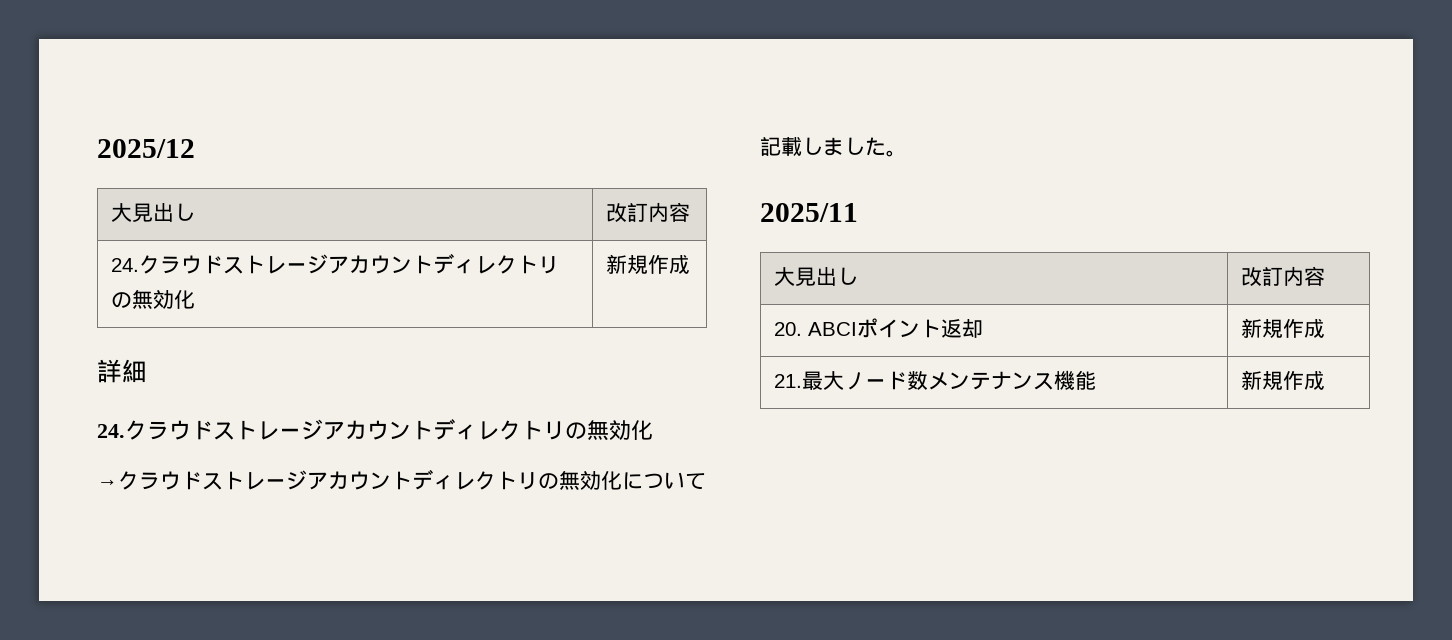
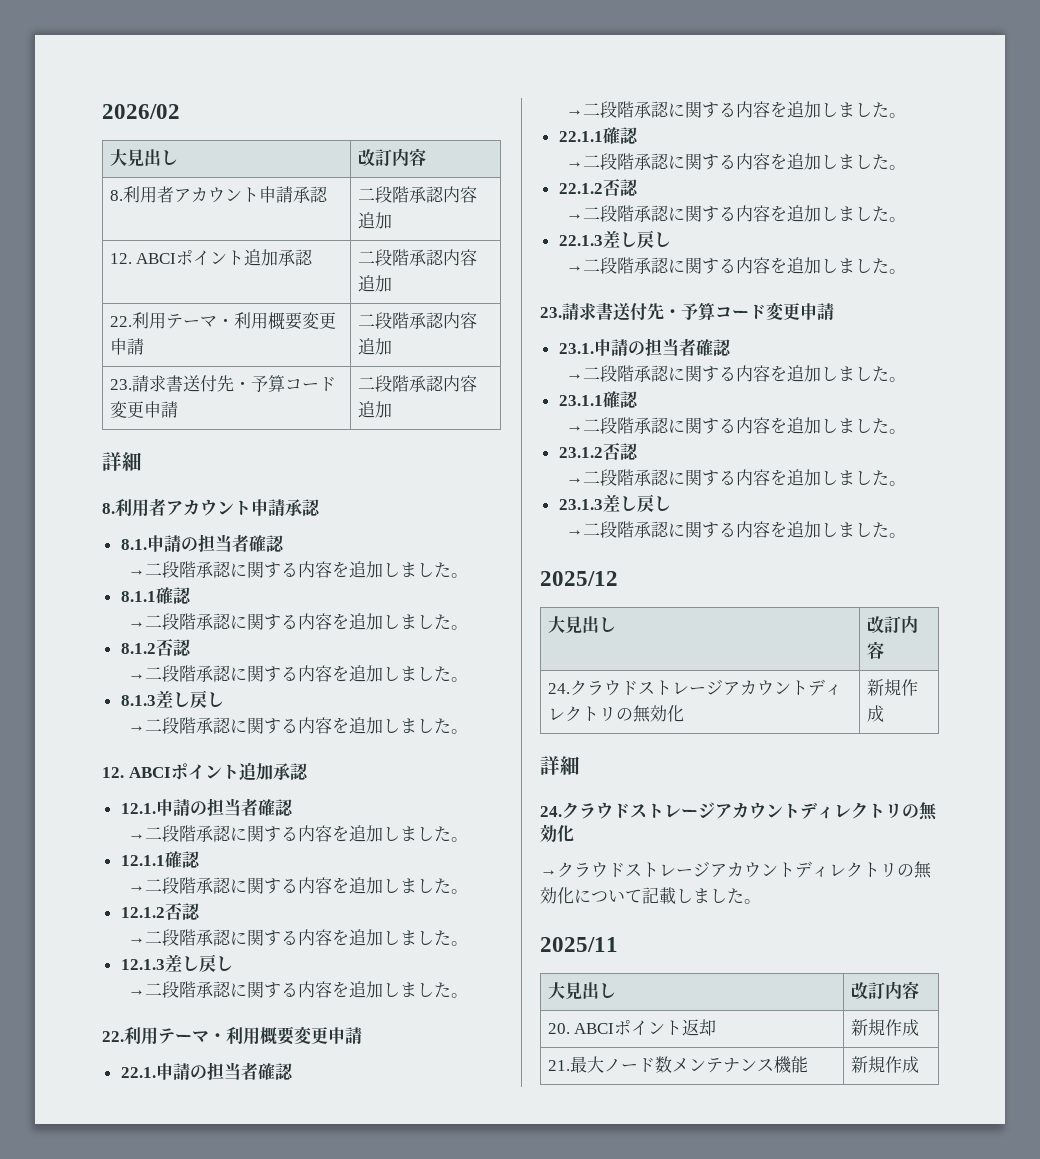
+ 2026/02
+ 大見出し | 改訂内容
+ 8.利用者アカウント申請承認 | 二段階承認内容追加
+ 12. ABCIポイント追加承認 | 二段階承認内容追加
+ 22.利用テーマ・利用概要変更申請 | 二段階承認内容追加
+ 23.請求書送付先・予算コード変更申請 | 二段階承認内容追加
+ 詳細
+ 8.利用者アカウント申請承認
+ 8.1.申請の担当者確認
+ →二段階承認に関する内容を追加しました。
+ 8.1.1確認
+ →二段階承認に関する内容を追加しました。
+ 8.1.2否認
+ →二段階承認に関する内容を追加しました。
+ 8.1.3差し戻し
+ →二段階承認に関する内容を追加しました。
+ 12. ABCIポイント追加承認
+ 12.1.申請の担当者確認
+ →二段階承認に関する内容を追加しました。
+ 12.1.1確認
+ →二段階承認に関する内容を追加しました。
+ 12.1.2否認
+ →二段階承認に関する内容を追加しました。
+ 12.1.3差し戻し
+ →二段階承認に関する内容を追加しました。
+ 22.利用テーマ・利用概要変更申請
+ 22.1.申請の担当者確認
+ →二段階承認に関する内容を追加しました。
+ 22.1.1確認
+ →二段階承認に関する内容を追加しました。
+ 22.1.2否認
+ →二段階承認に関する内容を追加しました。
+ 22.1.3差し戻し
+ →二段階承認に関する内容を追加しました。
+ 23.請求書送付先・予算コード変更申請
+ 23.1.申請の担当者確認
+ →二段階承認に関する内容を追加しました。
+ 23.1.1確認
+ →二段階承認に関する内容を追加しました。
+ 23.1.2否認
+ →二段階承認に関する内容を追加しました。
+ 23.1.3差し戻し
+ →二段階承認に関する内容を追加しました。

